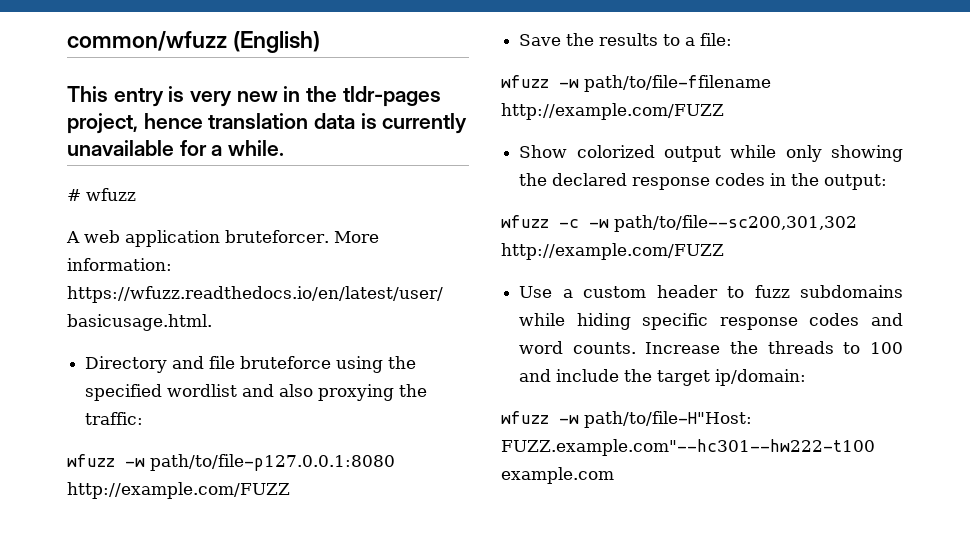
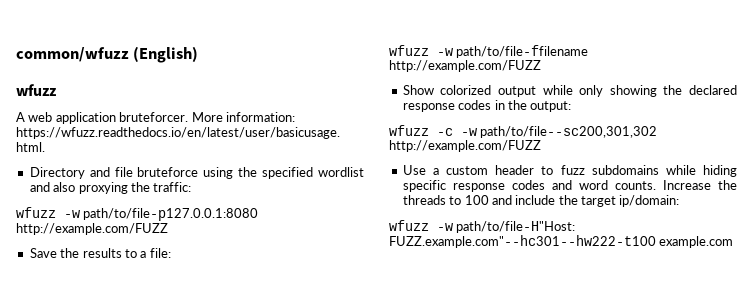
  common/wfuzz (English)
- This entry is very new in the tldr-pages project, hence translation data is currently unavailable for a while.
- # wfuzz
+ wfuzz

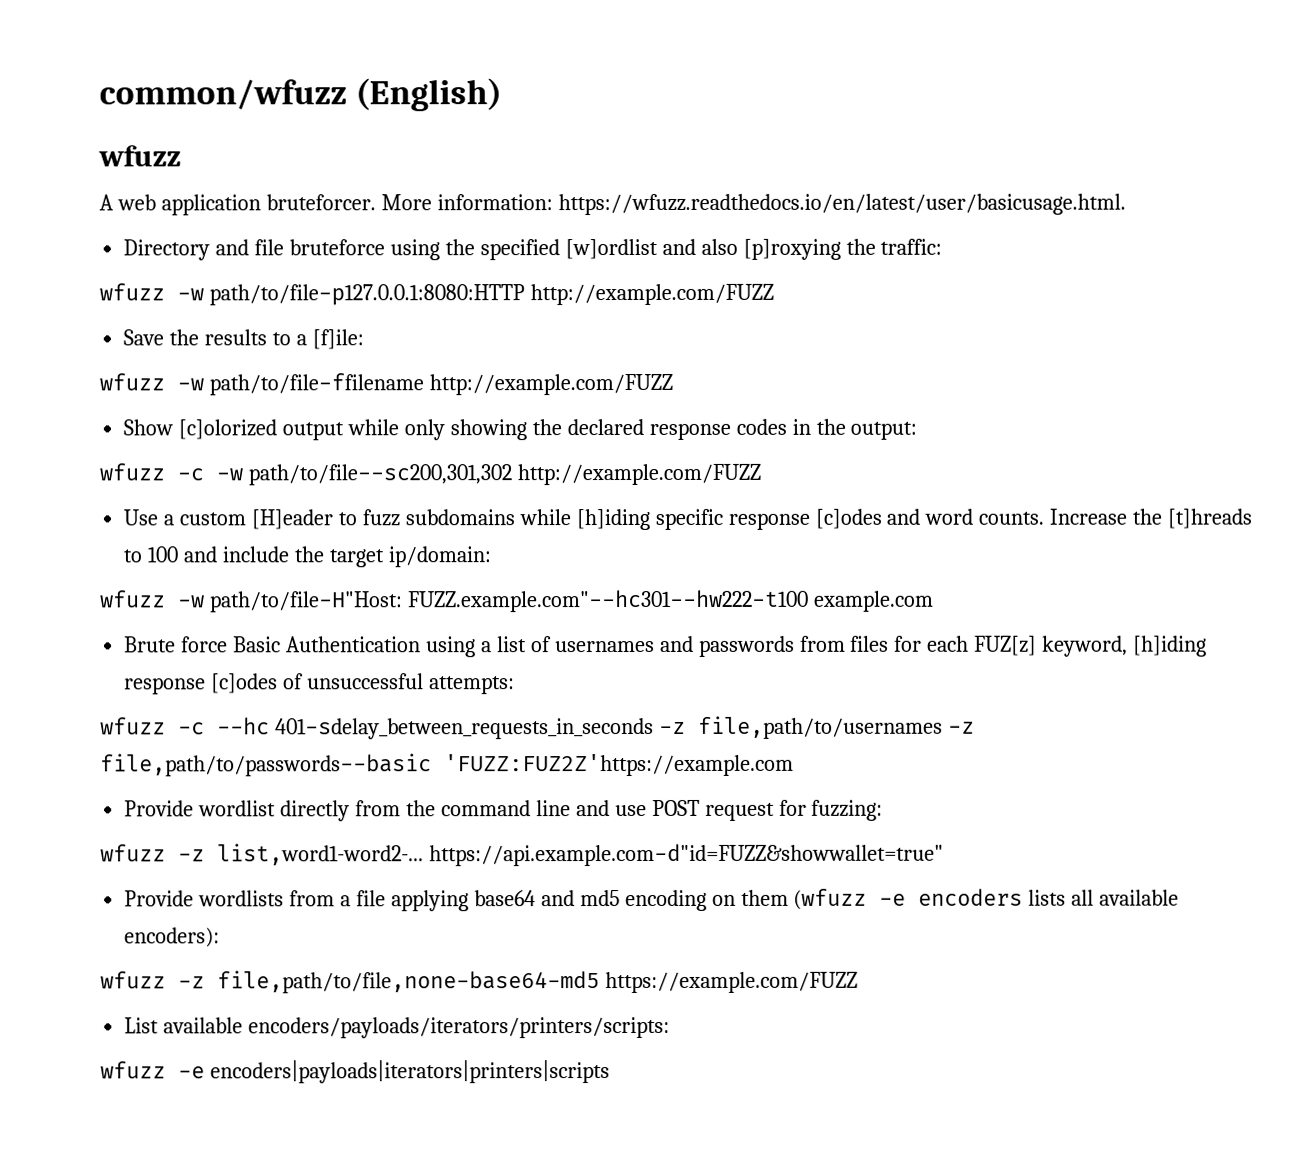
- Directory and file bruteforce using the specified wordlist and also proxying the traffic:
+ Directory and file bruteforce using the specified [w]ordlist and also [p]roxying the traffic:
- wfuzz -w path/to/file-p127.0.0.1:8080 http://example.com/FUZZ
+ wfuzz -w path/to/file-p127.0.0.1:8080:HTTP http://example.com/FUZZ
- Save the results to a file:
+ Save the results to a [f]ile:
- Show colorized output while only showing the declared response codes in the output:
+ Show [c]olorized output while only showing the declared response codes in the output:
- Use a custom header to fuzz subdomains while hiding specific response codes and word counts.
+ Use a custom [H]eader to fuzz subdomains while [h]iding specific response [c]odes and word counts.
- Increase the threads to 100 and include the target ip/domain:
+ Increase the [t]hreads to 100 and include the target ip/domain:
+ Brute force Basic Authentication using a list of usernames and passwords from files for each FUZ[z] keyword, [h]iding response [c]odes of unsuccessful attempts:
+ wfuzz -c --hc 401-sdelay_between_requests_in_seconds -z file,path/to/usernames -z file,path/to/passwords--basic 'FUZZ:FUZ2Z'https://example.com
+ Provide wordlist directly from the command line and use POST request for fuzzing:
+ wfuzz -z list,word1-word2-... https://api.example.com-d"id=FUZZ&showwallet=true"
+ Provide wordlists from a file applying base64 and md5 encoding on them (wfuzz -e encoders lists all available encoders):
+ wfuzz -z file,path/to/file,none-base64-md5 https://example.com/FUZZ
+ List available encoders/payloads/iterators/printers/scripts:
+ wfuzz -e encoders|payloads|iterators|printers|scripts

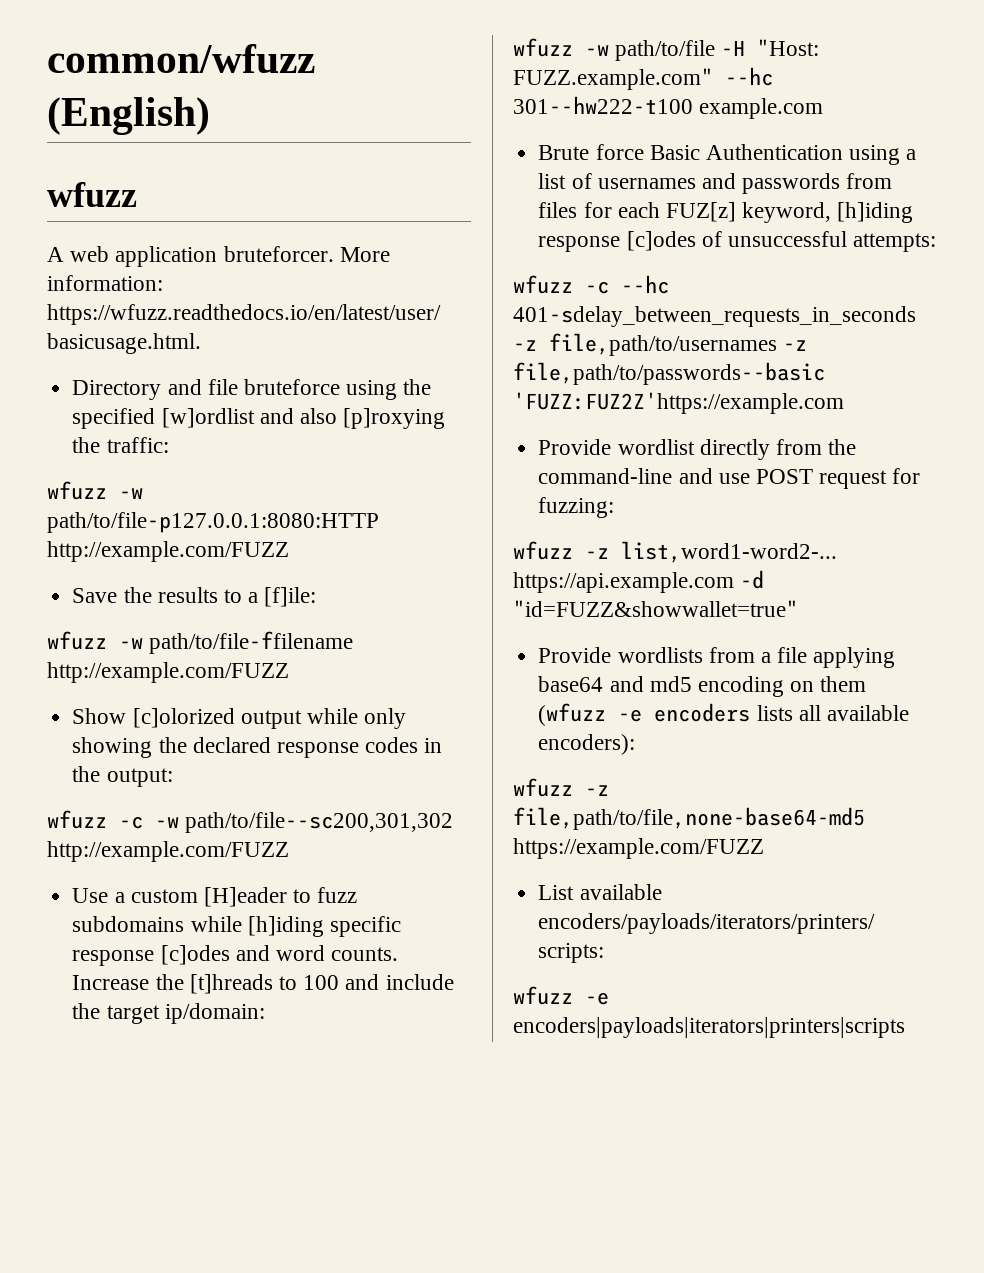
- wfuzz -w path/to/file-H"Host: FUZZ.example.com"--hc301--hw222-t100 example.com
+ wfuzz -w path/to/file -H "Host: FUZZ.example.com" --hc 301--hw222-t100 example.com
- Provide wordlist directly from the command line and use POST request for fuzzing:
+ Provide wordlist directly from the command-line and use POST request for fuzzing:
- wfuzz -z list,word1-word2-... https://api.example.com-d"id=FUZZ&showwallet=true"
+ wfuzz -z list,word1-word2-... https://api.example.com -d "id=FUZZ&showwallet=true"

